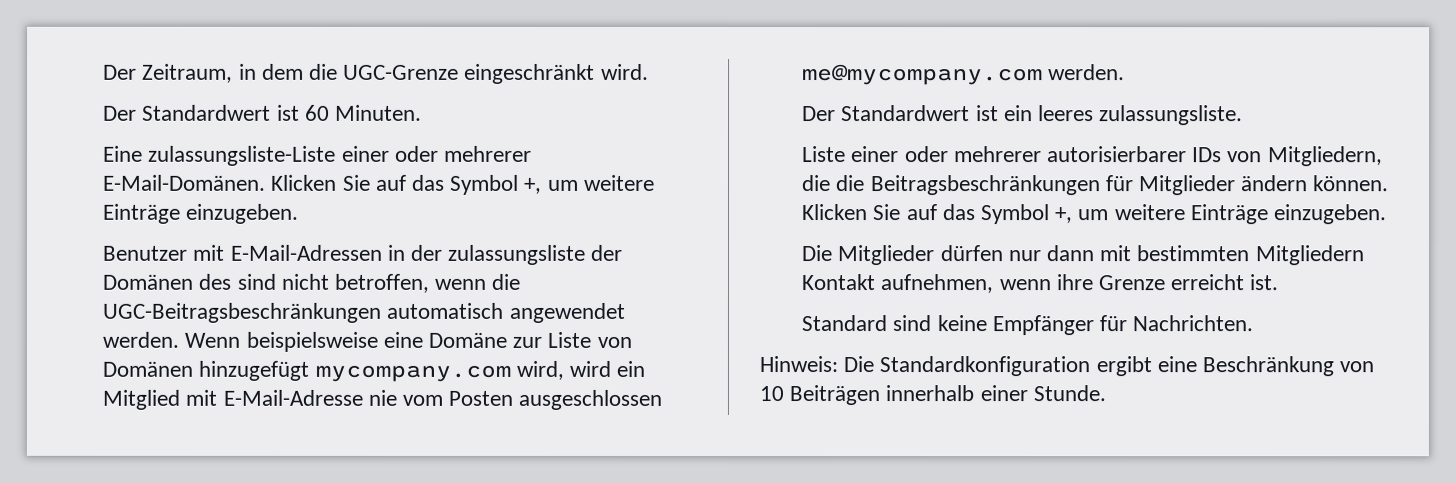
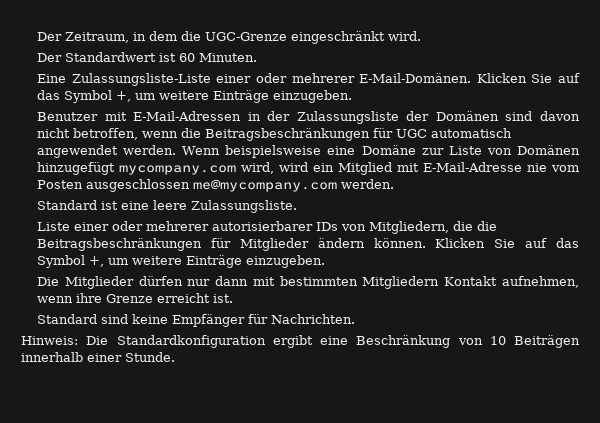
- Eine zulassungsliste-Liste einer oder mehrerer E-Mail-Domänen.
+ Eine Zulassungsliste-Liste einer oder mehrerer E-Mail-Domänen.
- Benutzer mit E-Mail-Adressen in der zulassungsliste der Domänen des sind nicht betroffen, wenn die UGC-Beitragsbeschränkungen automatisch angewendet werden.
+ Benutzer mit E-Mail-Adressen in der Zulassungsliste der Domänen sind davon nicht betroffen, wenn die Beitragsbeschränkungen für UGC automatisch angewendet werden.
- Der Standardwert ist ein leeres zulassungsliste.
+ Standard ist eine leere Zulassungsliste.

